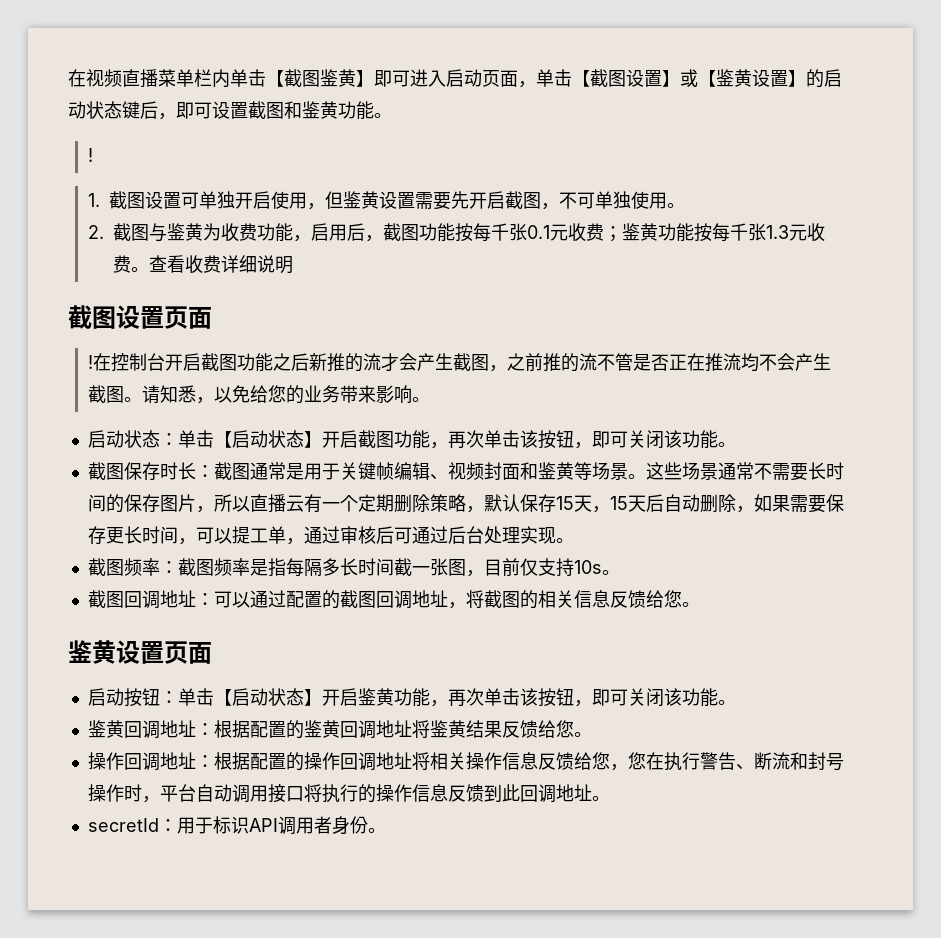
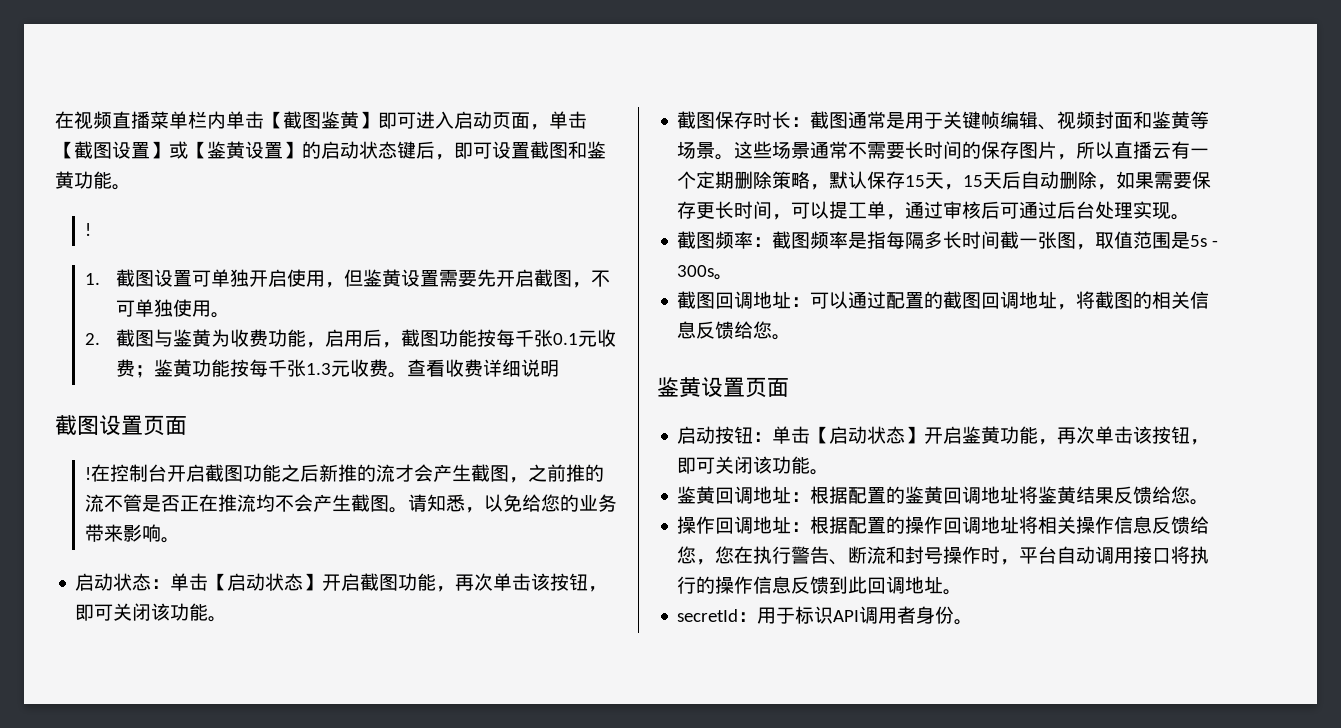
- 截图频率：截图频率是指每隔多长时间截一张图，目前仅支持10s。
+ 截图频率：截图频率是指每隔多长时间截一张图，取值范围是5s - 300s。

